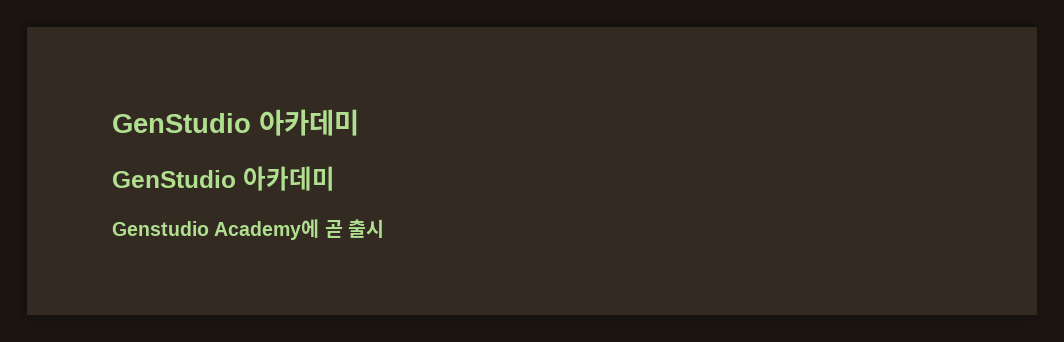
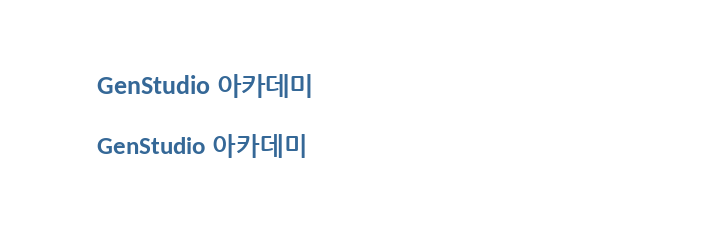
- Genstudio Academy에 곧 출시

